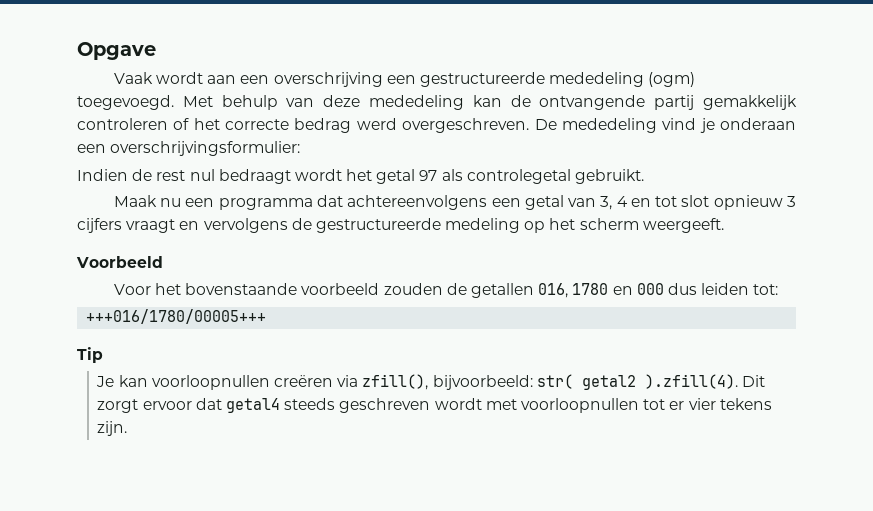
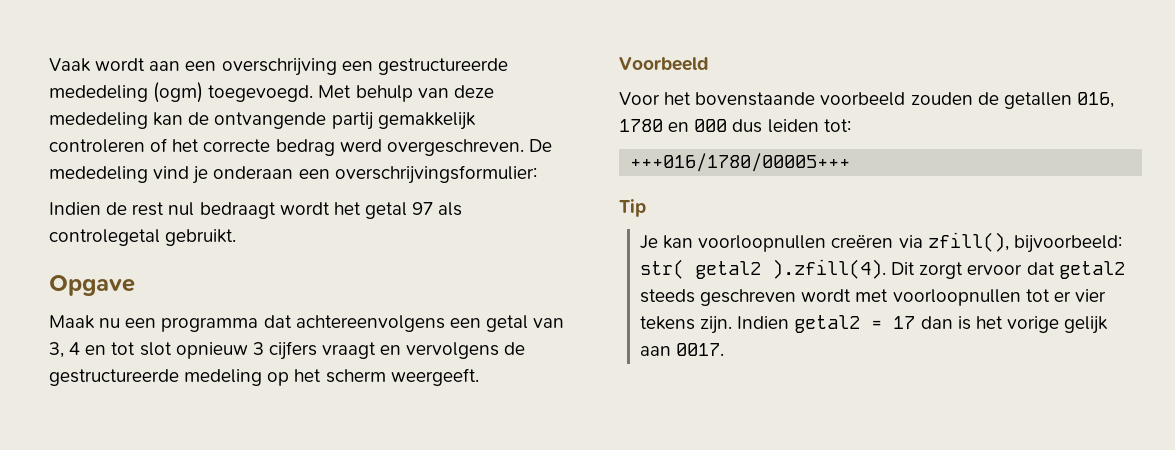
- Opgave
+ Opgave
- Je kan voorloopnullen creëren via zfill(), bijvoorbeeld: str( getal2 ).zfill(4). Dit zorgt ervoor dat getal4 steeds geschreven wordt met voorloopnullen tot er vier tekens zijn.
+ Je kan voorloopnullen creëren via zfill(), bijvoorbeeld: str( getal2 ).zfill(4). Dit zorgt ervoor dat getal2 steeds geschreven wordt met voorloopnullen tot er vier tekens zijn.
+ Indien getal2 = 17 dan is het vorige gelijk aan 0017.

